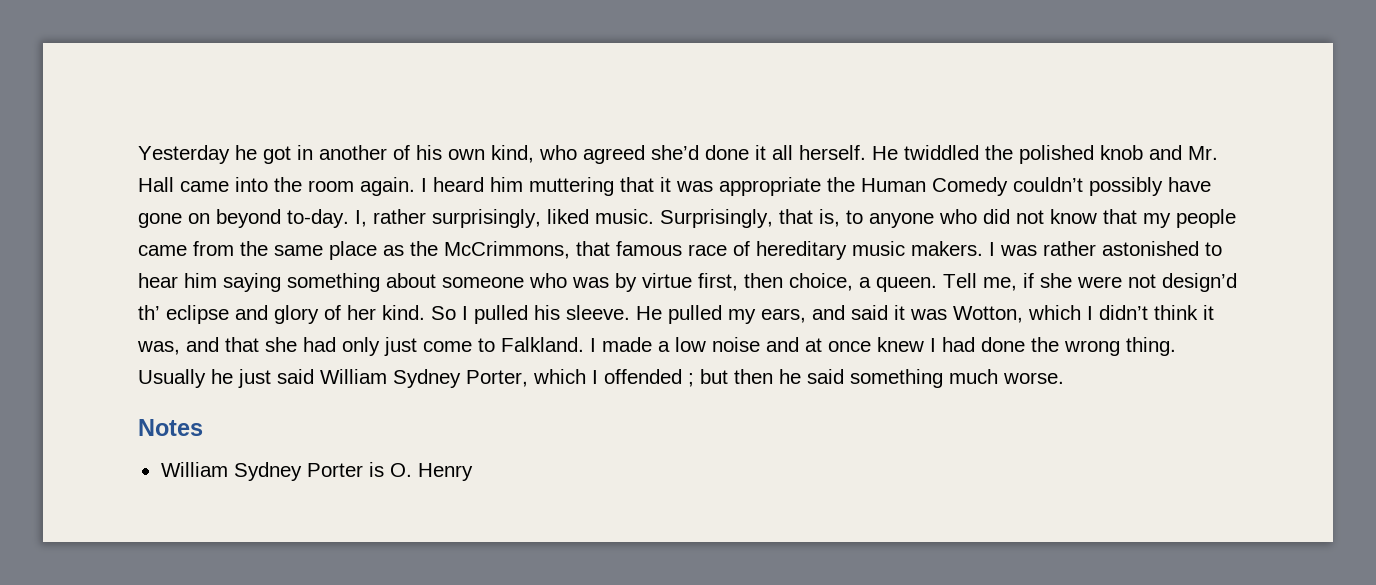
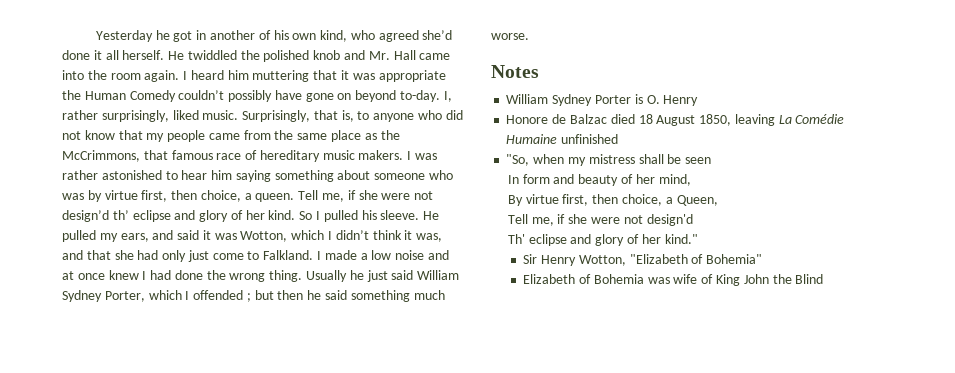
+ Honore de Balzac died 18 August 1850, leaving La Comédie Humaine unfinished
+ "So, when my mistress shall be seen
+ In form and beauty of her mind,
+ By virtue first, then choice, a Queen,
+ Tell me, if she were not design'd
+ Th' eclipse and glory of her kind."
+ Sir Henry Wotton, "Elizabeth of Bohemia"
+ Elizabeth of Bohemia was wife of King John the Blind

